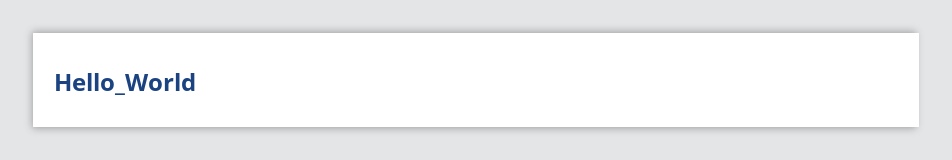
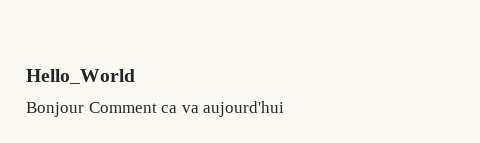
+ Bonjour Comment ca va aujourd'hui

